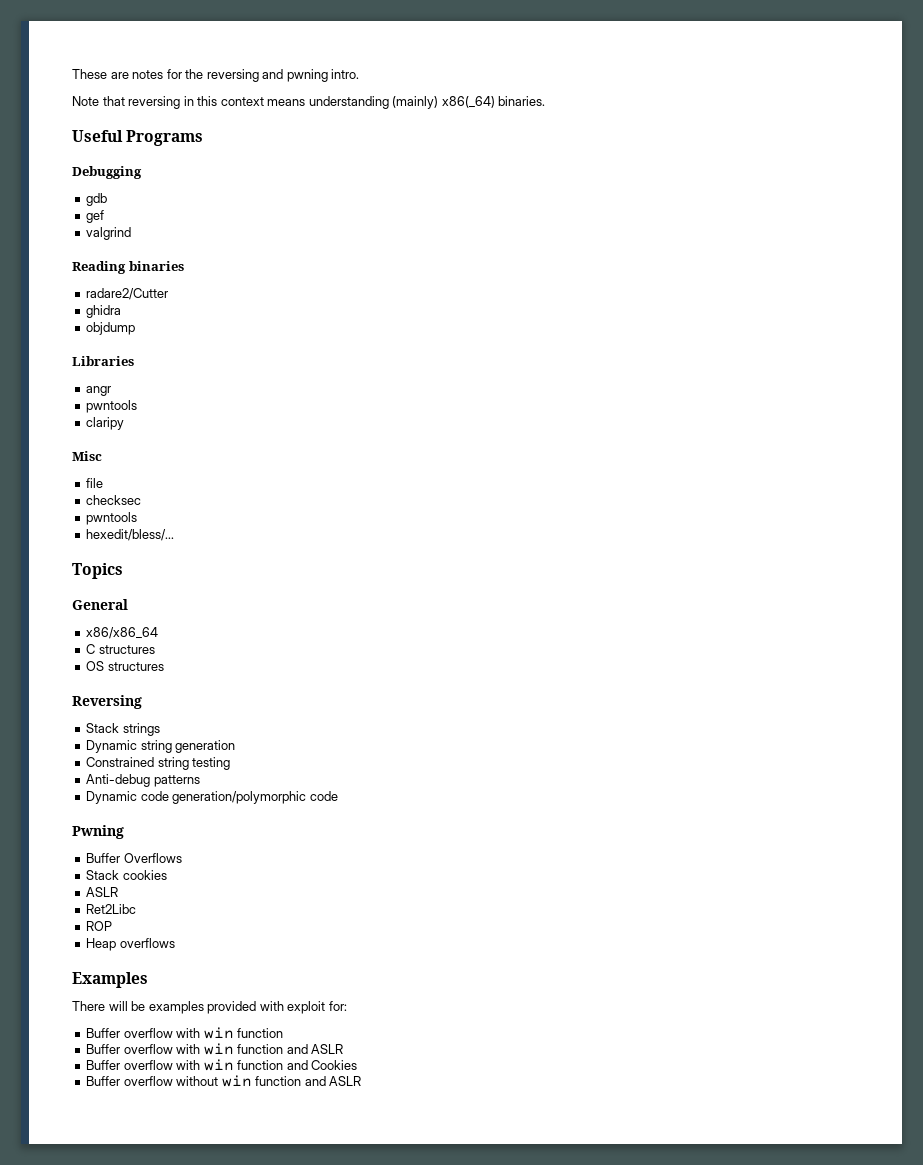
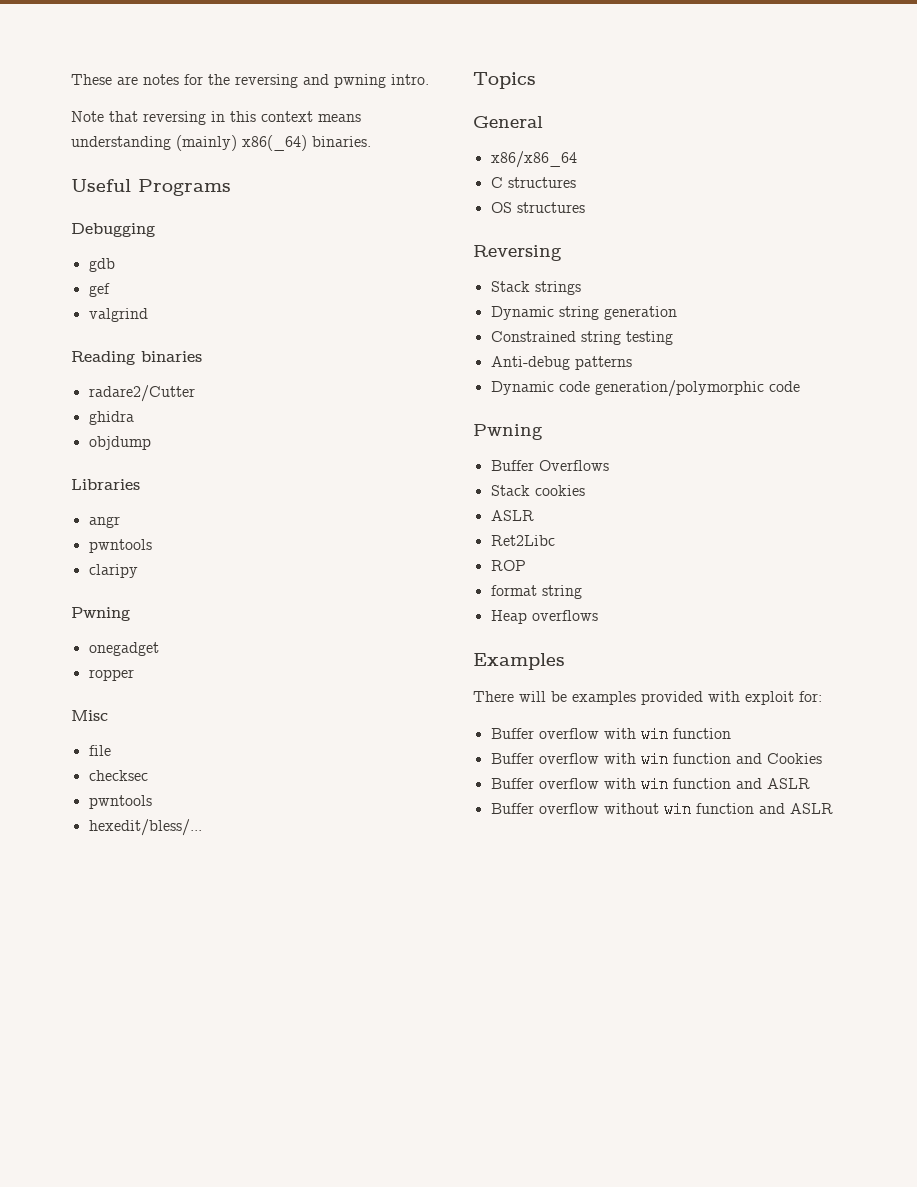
  claripy
+ Pwning
+ onegadget
+ ropper
+ format string
+ Buffer overflow with win function and Cookies
  Buffer overflow with win function and ASLR
- Buffer overflow with win function and Cookies

